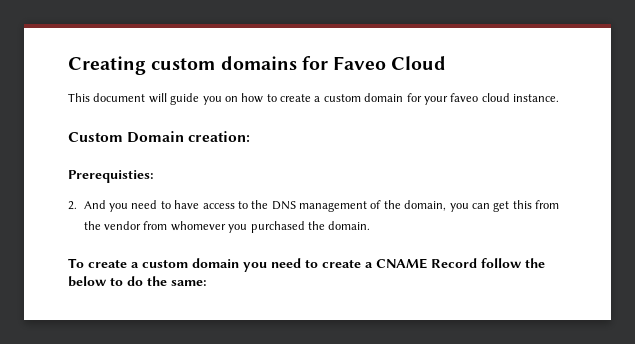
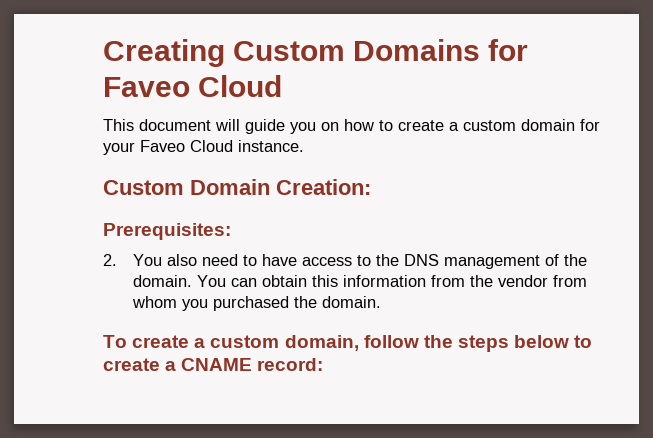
- Creating custom domains for Faveo Cloud
+ Creating Custom Domains for Faveo Cloud
- This document will guide you on how to create a custom domain for your faveo cloud instance.
+ This document will guide you on how to create a custom domain for your Faveo Cloud instance.
- Custom Domain creation:
- Prerequisties:
+ Custom Domain Creation:
+ Prerequisites:
- 2. And you need to have access to the DNS management of the domain, you can get this from the vendor from whomever you purchased the domain.
+ 2. You also need to have access to the DNS management of the domain. You can obtain this information from the vendor from whom you purchased the domain.
- To create a custom domain you need to create a CNAME Record follow the below to do the same:
+ To create a custom domain, follow the steps below to create a CNAME record:

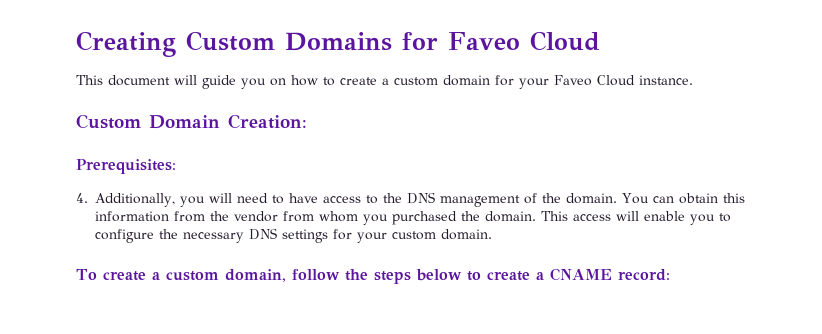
- 2. You also need to have access to the DNS management of the domain.
+ 4. Additionally, you will need to have access to the DNS management of the domain.
+ This access will enable you to configure the necessary DNS settings for your custom domain.

